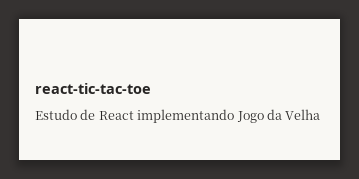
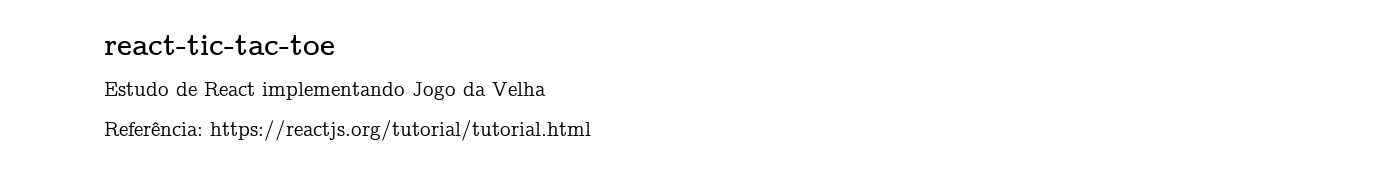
+ Referência: https://reactjs.org/tutorial/tutorial.html

